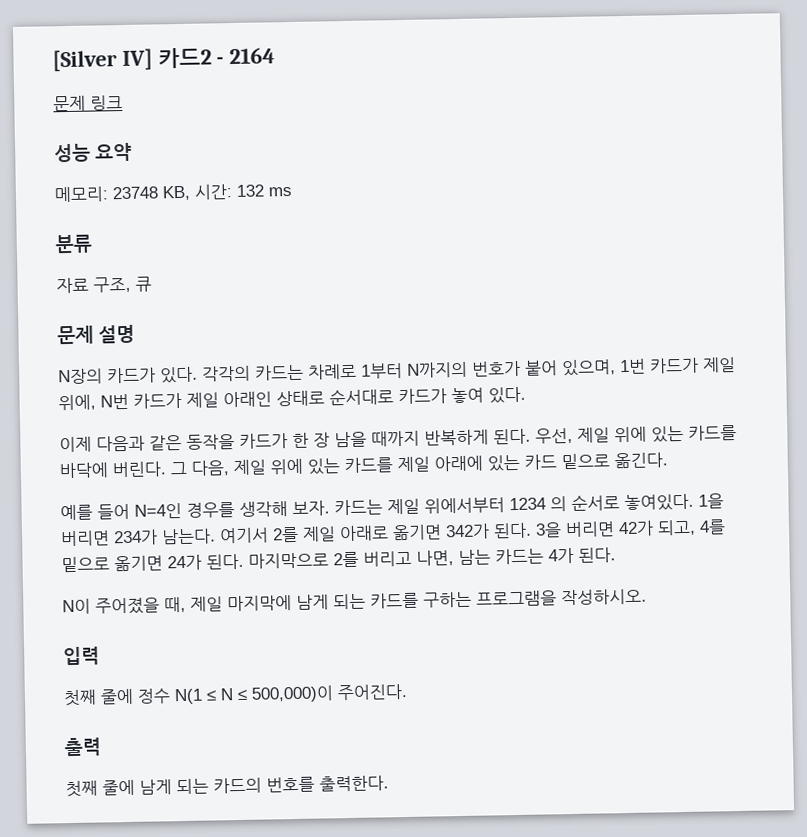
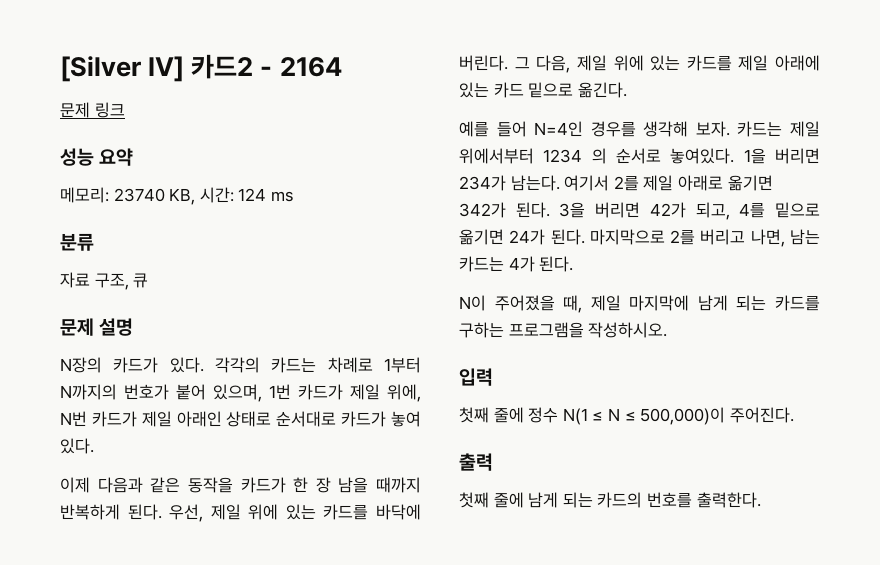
- 메모리: 23748 KB, 시간: 132 ms
+ 메모리: 23740 KB, 시간: 124 ms

